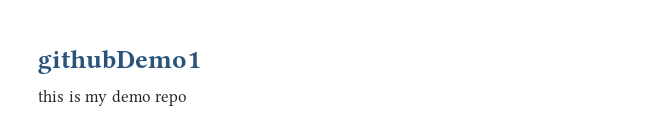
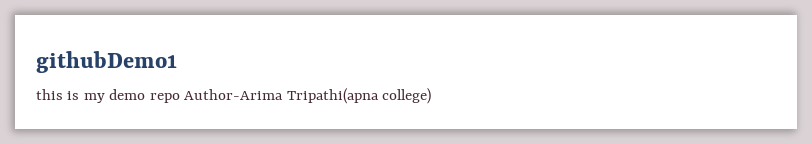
- this is my demo repo
+ this is my demo repo Author-Arima Tripathi(apna college)

